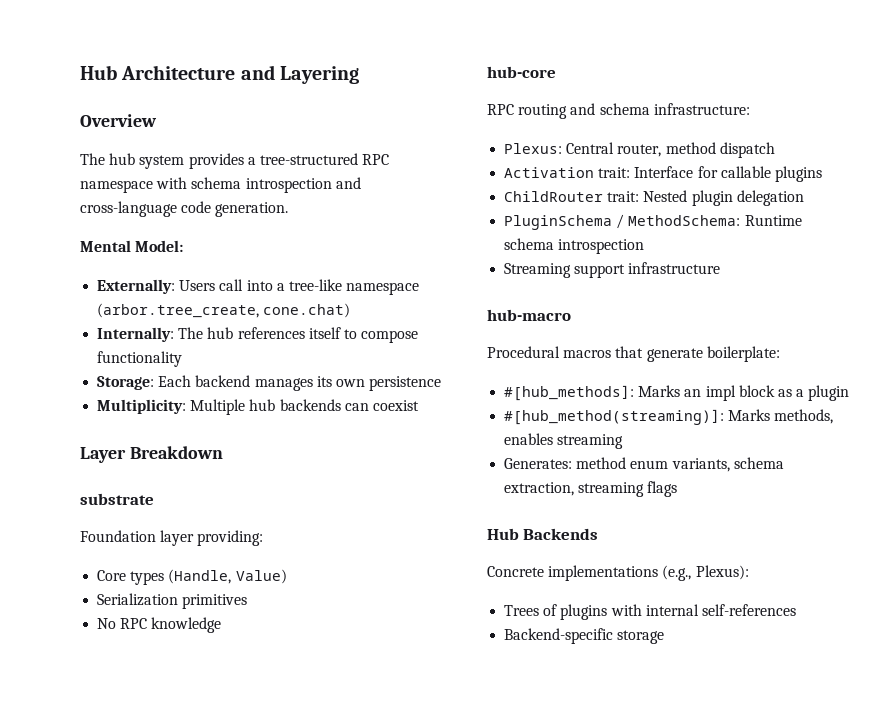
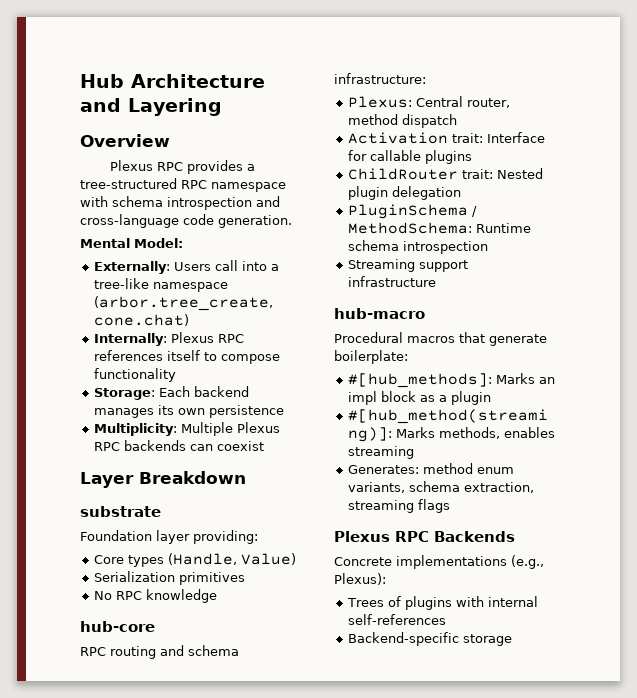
- The hub system provides a tree-structured RPC namespace with schema introspection and cross-language code generation.
+ Plexus RPC provides a tree-structured RPC namespace with schema introspection and cross-language code generation.
- Internally: The hub references itself to compose functionality
+ Internally: Plexus RPC references itself to compose functionality
- Multiplicity: Multiple hub backends can coexist
+ Multiplicity: Multiple Plexus RPC backends can coexist
- Hub Backends
+ Plexus RPC Backends

